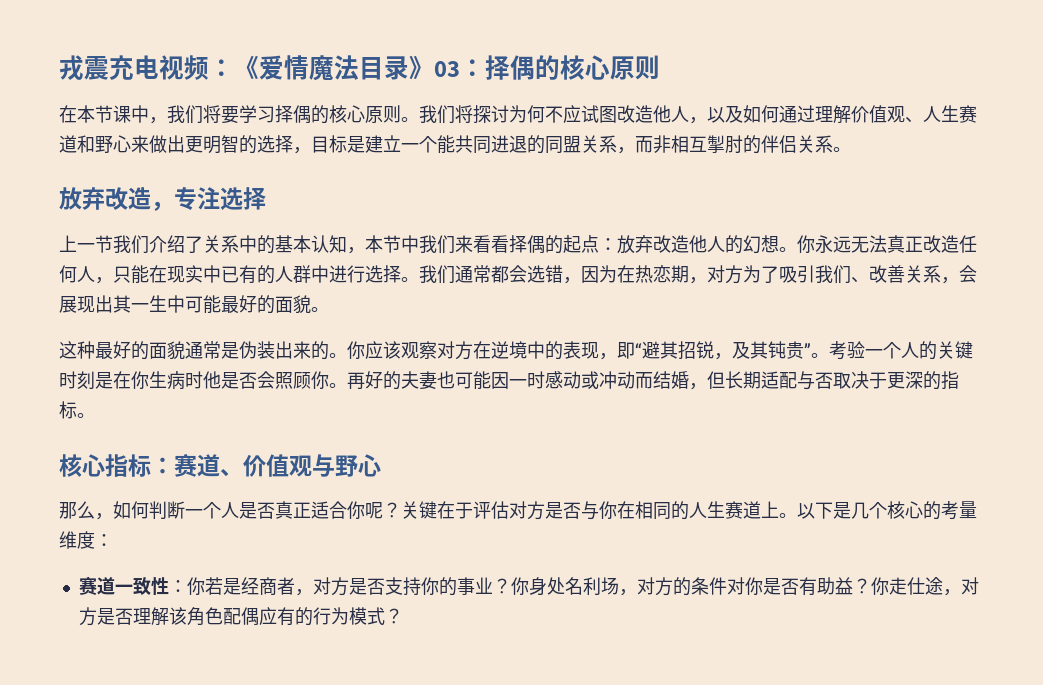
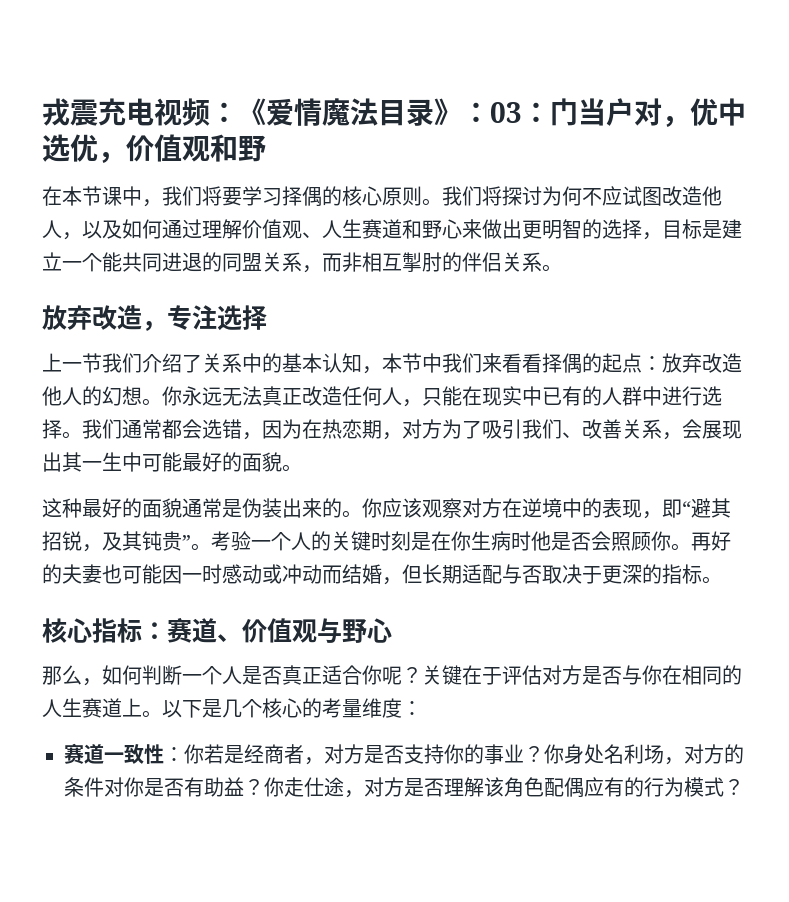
- 戎震充电视频：《爱情魔法目录》03：择偶的核心原则
+ 戎震充电视频：《爱情魔法目录》：03：门当户对，优中选优，价值观和野

